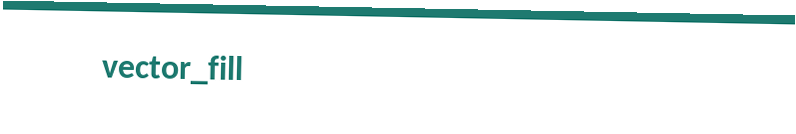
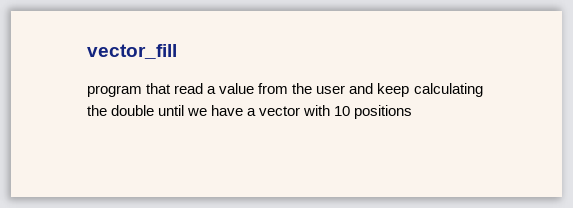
+ program that read a value from the user and keep calculating the double until we have a vector with 10 positions

